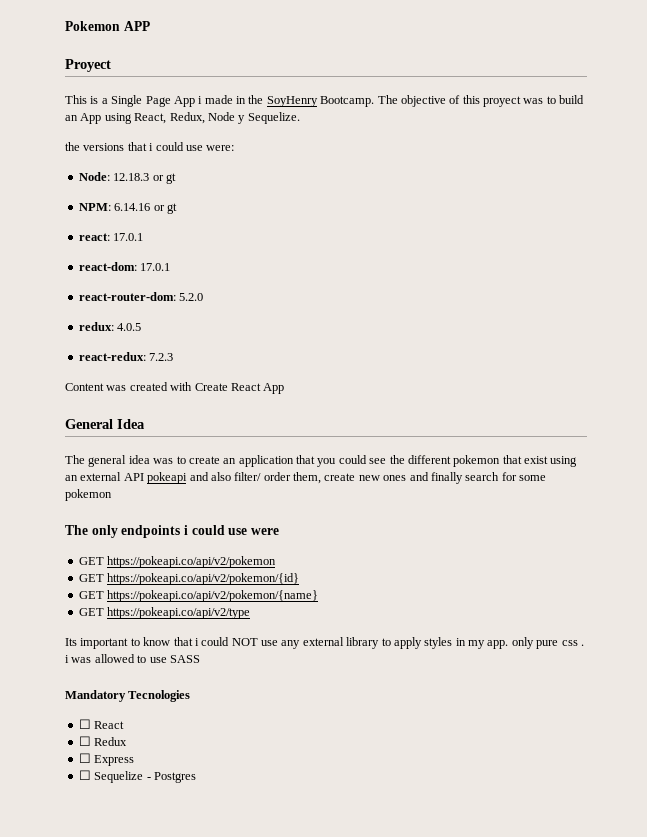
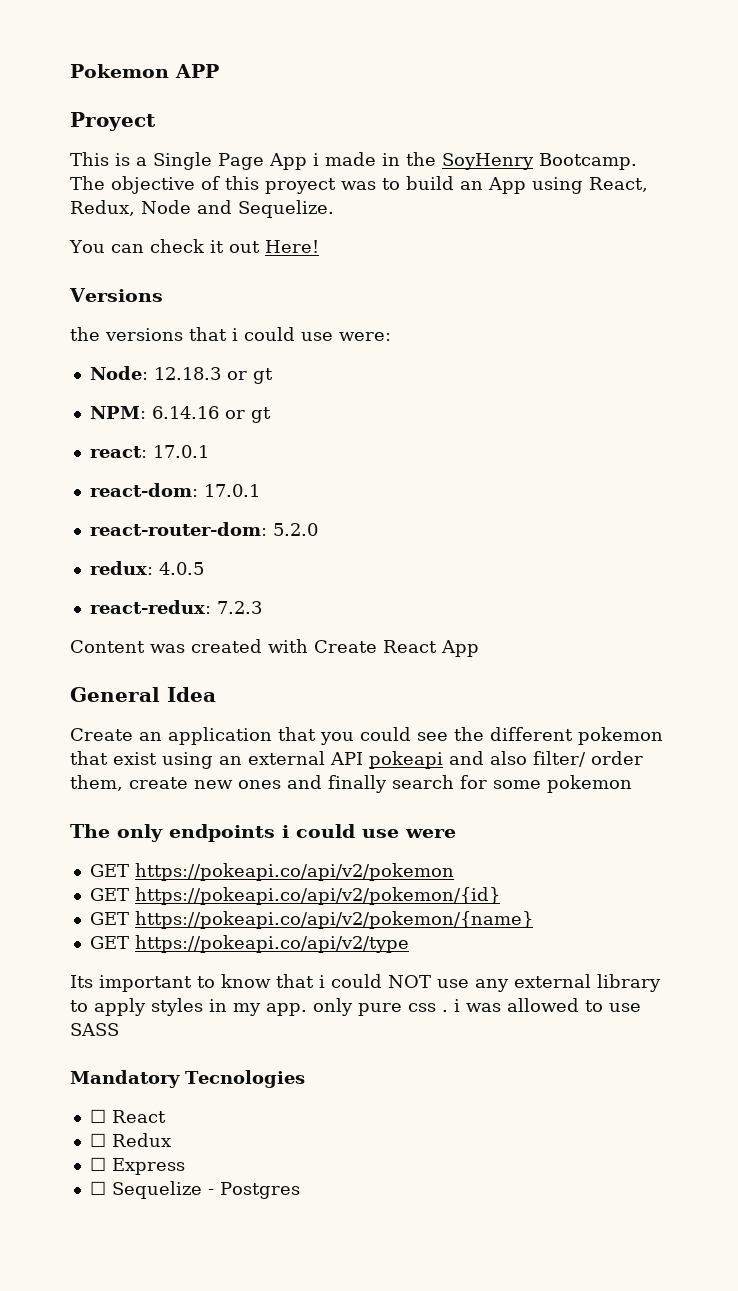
- The objective of this proyect was to build an App using React, Redux, Node y Sequelize.
+ The objective of this proyect was to build an App using React, Redux, Node and Sequelize.
+ You can check it out Here!
+ Versions
- The general idea was to create an application that you could see the different pokemon that exist using an external API pokeapi and also filter/ order them, create new ones and finally search for some pokemon
+ Create an application that you could see the different pokemon that exist using an external API pokeapi and also filter/ order them, create new ones and finally search for some pokemon

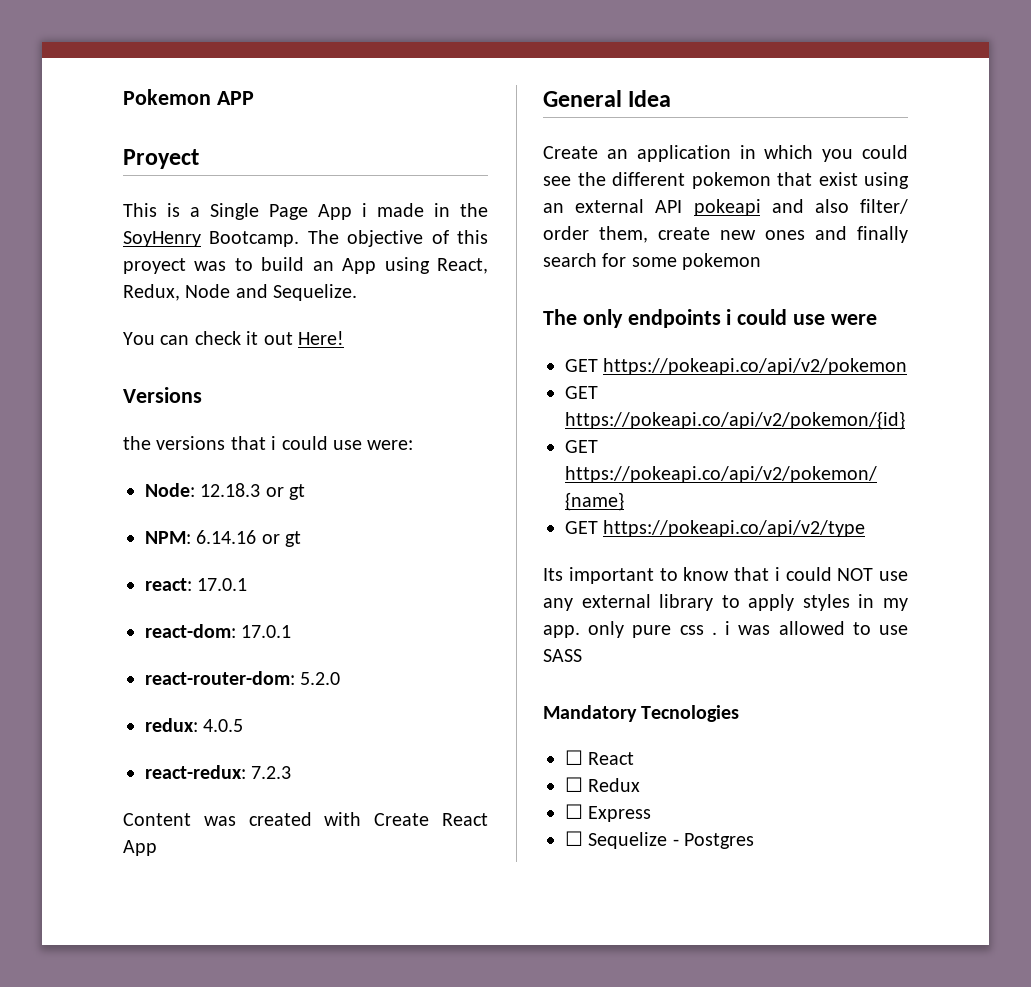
- Create an application that you could see the different pokemon that exist using an external API pokeapi and also filter/ order them, create new ones and finally search for some pokemon
+ Create an application in which you could see the different pokemon that exist using an external API pokeapi and also filter/ order them, create new ones and finally search for some pokemon

